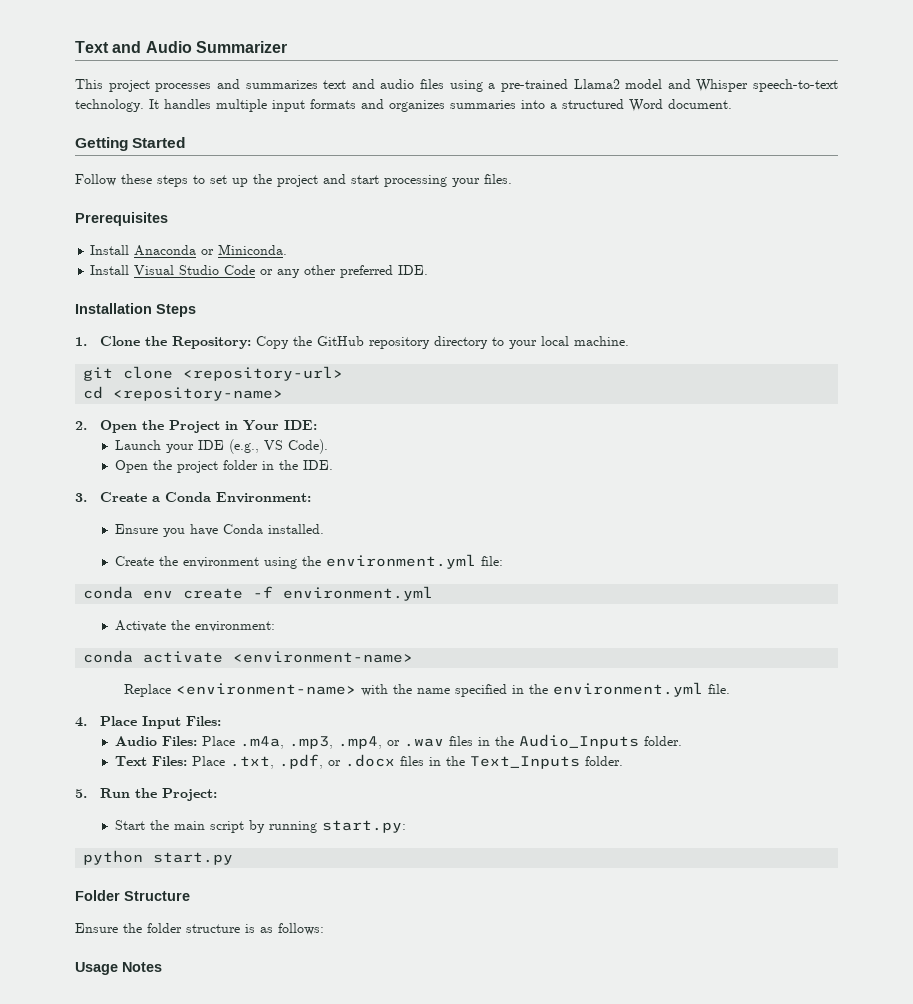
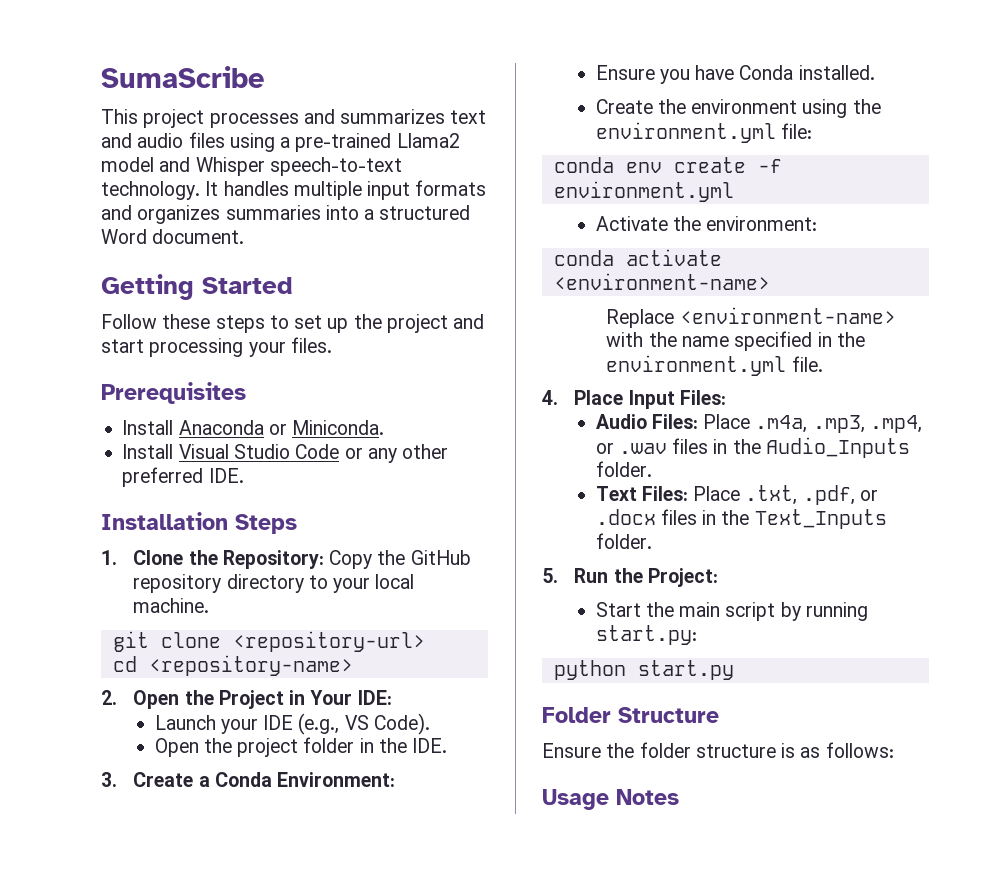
- Text and Audio Summarizer
+ SumaScribe

